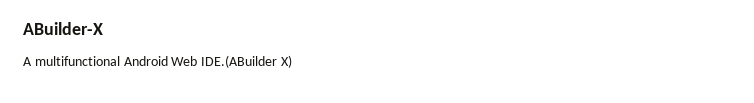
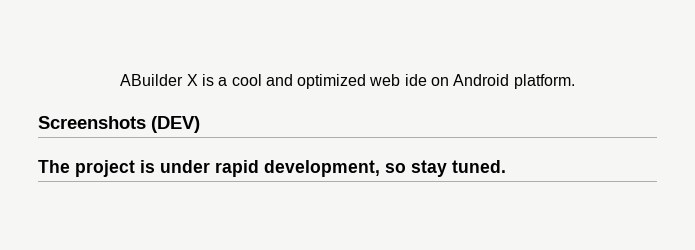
- ABuilder-X
- A multifunctional Android Web IDE.(ABuilder X)
+ ABuilder X is a cool and optimized web ide on Android platform.
+ Screenshots (DEV)
+ The project is under rapid development, so stay tuned.

